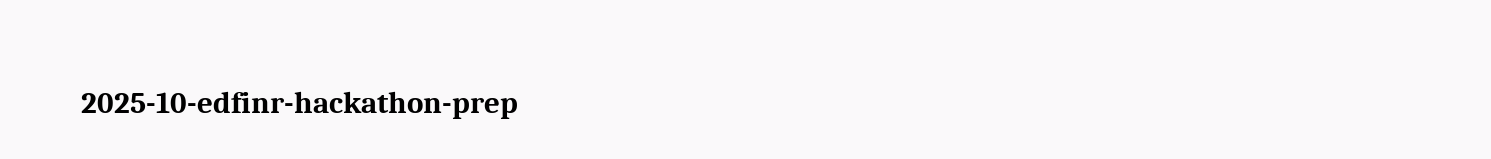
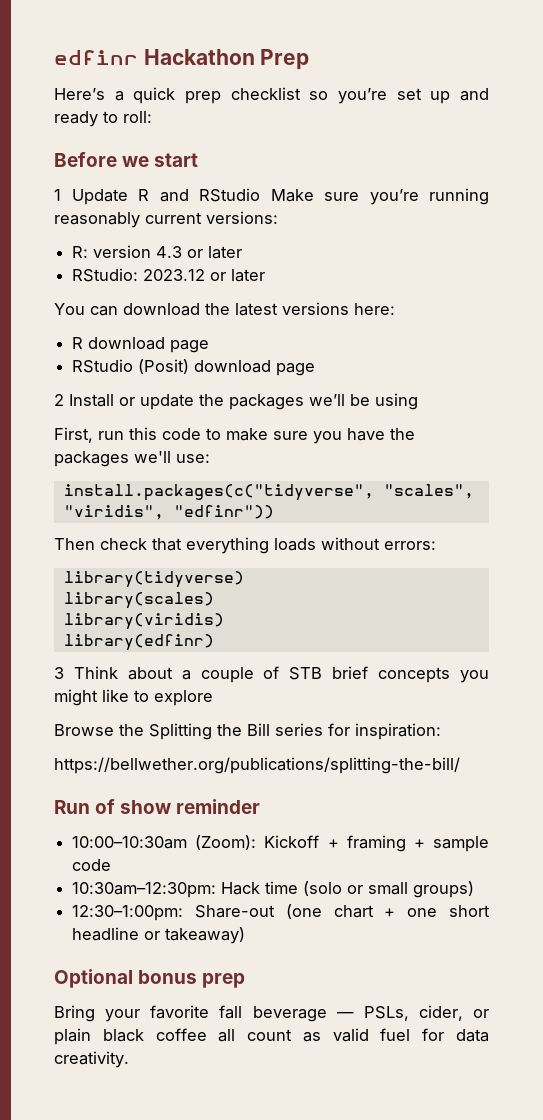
- 2025-10-edfinr-hackathon-prep
+ edfinr Hackathon Prep
+ Here’s a quick prep checklist so you’re set up and ready to roll:
+ Before we start
+ 1 Update R and RStudio Make sure you’re running reasonably current versions:
+ R: version 4.3 or later
+ RStudio: 2023.12 or later
+ You can download the latest versions here:
+ R download page
+ RStudio (Posit) download page
+ 2 Install or update the packages we’ll be using
+ First, run this code to make sure you have the packages we'll use:
+ install.packages(c("tidyverse", "scales", "viridis", "edfinr"))
+ Then check that everything loads without errors:
+ library(tidyverse)
+ library(scales)
+ library(viridis)
+ library(edfinr)
+ 3 Think about a couple of STB brief concepts you might like to explore
+ Browse the Splitting the Bill series for inspiration:
+ https://bellwether.org/publications/splitting-the-bill/
+ Run of show reminder
+ 10:00–10:30am (Zoom): Kickoff + framing + sample code
+ 10:30am–12:30pm: Hack time (solo or small groups)
+ 12:30–1:00pm: Share-out (one chart + one short headline or takeaway)
+ Optional bonus prep
+ Bring your favorite fall beverage — PSLs, cider, or plain black coffee all count as valid fuel for data creativity.

